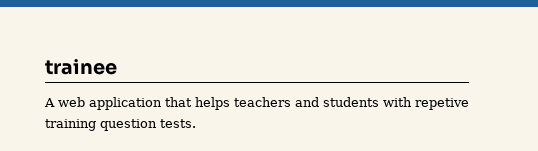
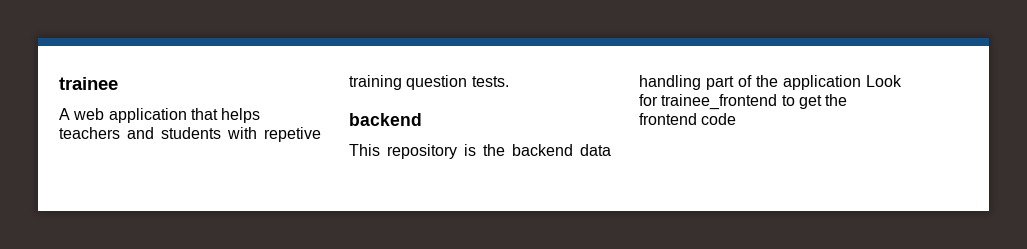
  A web application that helps teachers and students with repetive training question tests.
+ backend
+ This repository is the backend data handling part of the application Look for trainee_frontend to get the frontend code

